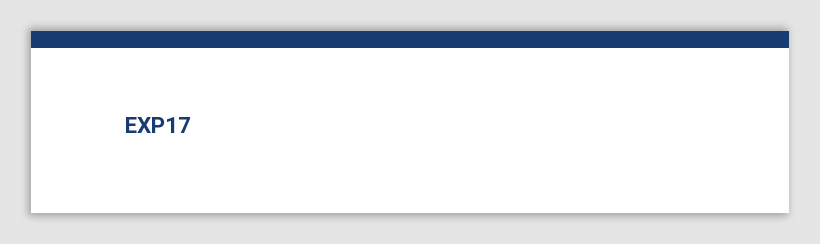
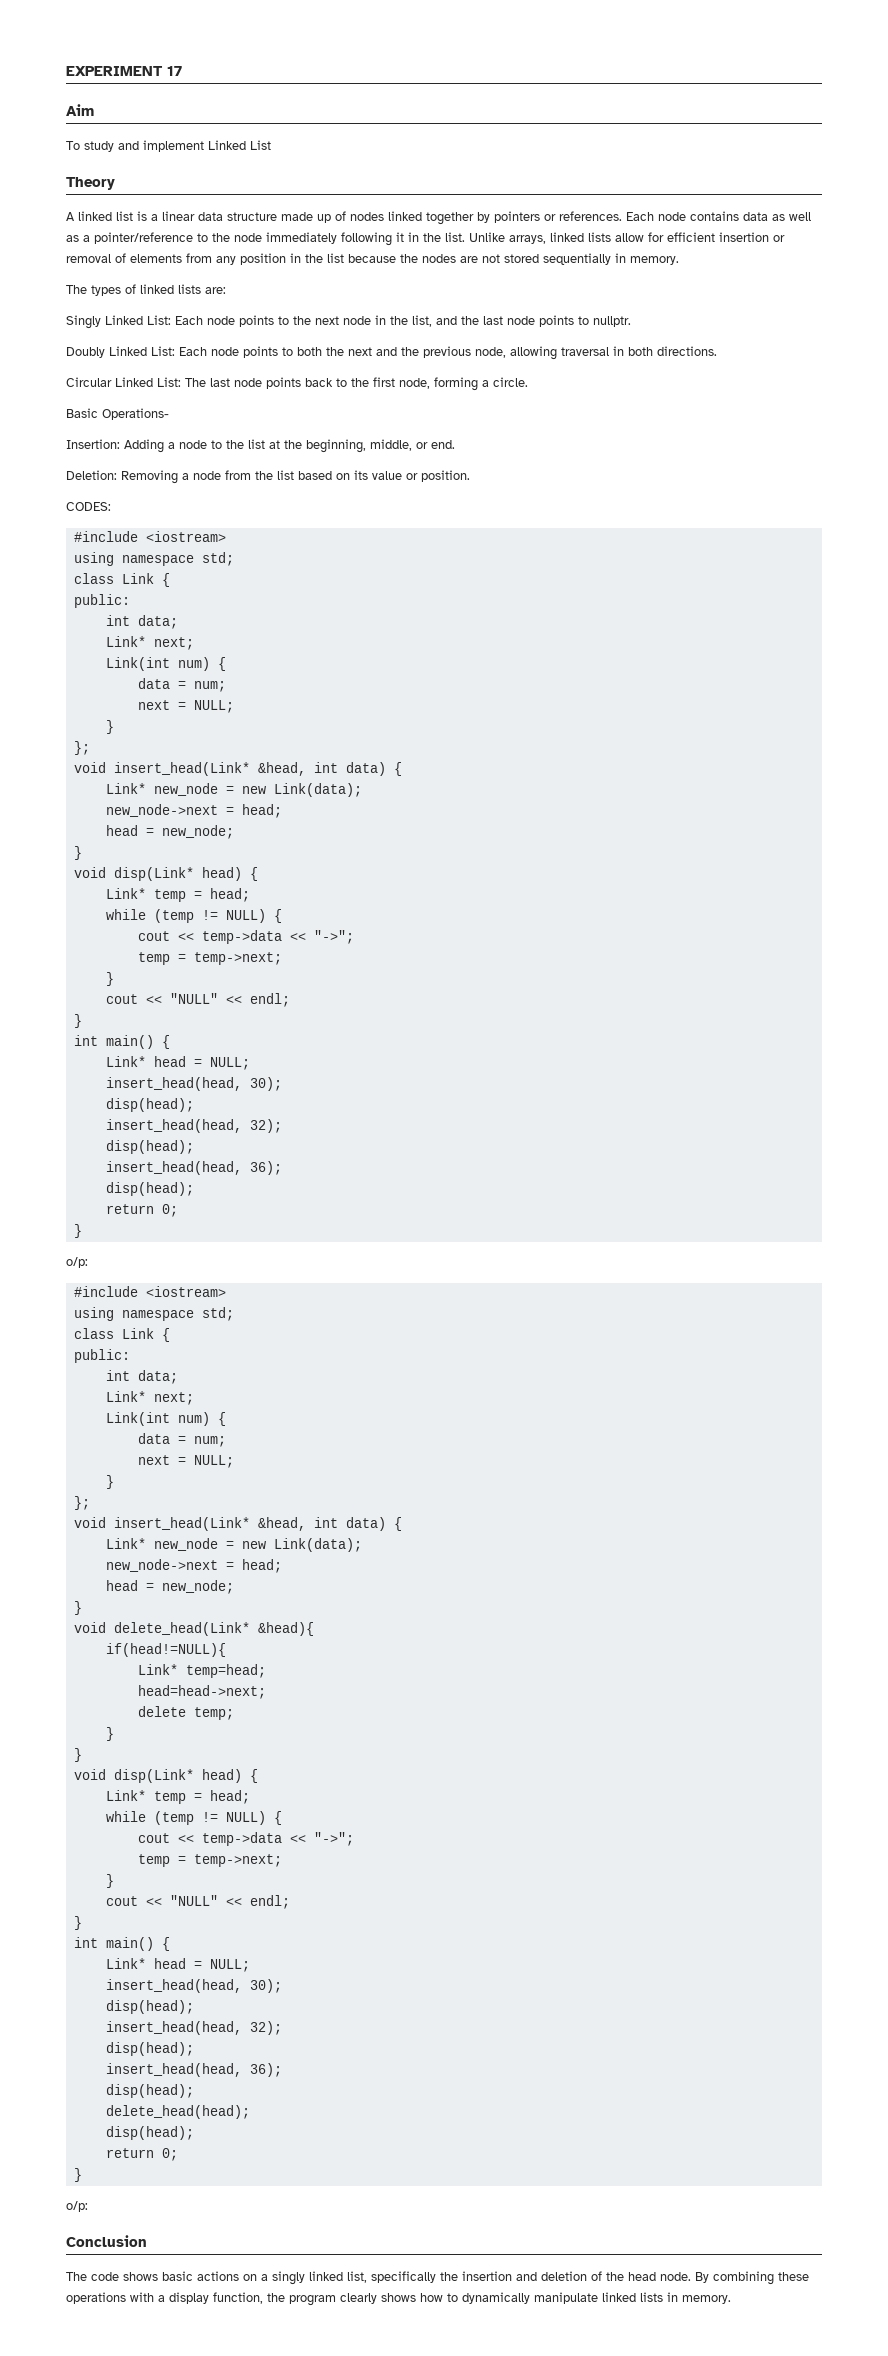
- EXP17
+ EXPERIMENT 17
+ Aim
+ To study and implement Linked List
+ Theory
+ A linked list is a linear data structure made up of nodes linked together by pointers or references. Each node contains data as well as a pointer/reference to the node immediately following it in the list. Unlike arrays, linked lists allow for efficient insertion or removal of elements from any position in the list because the nodes are not stored sequentially in memory.
+ The types of linked lists are:
+ Singly Linked List: Each node points to the next node in the list, and the last node points to nullptr.
+ Doubly Linked List: Each node points to both the next and the previous node, allowing traversal in both directions.
+ Circular Linked List: The last node points back to the first node, forming a circle.
+ Basic Operations-
+ Insertion: Adding a node to the list at the beginning, middle, or end.
+ Deletion: Removing a node from the list based on its value or position.
+ CODES:
+ #include <iostream>
+ using namespace std;
+ class Link {
+ public:
+ int data;
+ Link* next;
+ Link(int num) {
+ data = num;
+ next = NULL;
+ }
+ };
+ void insert_head(Link* &head, int data) {
+ Link* new_node = new Link(data);
+ new_node->next = head;
+ head = new_node;
+ }
+ void disp(Link* head) {
+ Link* temp = head;
+ while (temp != NULL) {
+ cout << temp->data << "->";
+ temp = temp->next;
+ }
+ cout << "NULL" << endl;
+ }
+ int main() {
+ Link* head = NULL;
+ insert_head(head, 30);
+ disp(head);
+ insert_head(head, 32);
+ disp(head);
+ insert_head(head, 36);
+ disp(head);
+ return 0;
+ }
+ o/p:
+ #include <iostream>
+ using namespace std;
+ class Link {
+ public:
+ int data;
+ Link* next;
+ Link(int num) {
+ data = num;
+ next = NULL;
+ }
+ };
+ void insert_head(Link* &head, int data) {
+ Link* new_node = new Link(data);
+ new_node->next = head;
+ head = new_node;
+ }
+ void delete_head(Link* &head){
+ if(head!=NULL){
+ Link* temp=head;
+ head=head->next;
+ delete temp;
+ }
+ }
+ void disp(Link* head) {
+ Link* temp = head;
+ while (temp != NULL) {
+ cout << temp->data << "->";
+ temp = temp->next;
+ }
+ cout << "NULL" << endl;
+ }
+ int main() {
+ Link* head = NULL;
+ insert_head(head, 30);
+ disp(head);
+ insert_head(head, 32);
+ disp(head);
+ insert_head(head, 36);
+ disp(head);
+ delete_head(head);
+ disp(head);
+ return 0;
+ }
+ o/p:
+ Conclusion
+ The code shows basic actions on a singly linked list, specifically the insertion and deletion of the head node. By combining these operations with a display function, the program clearly shows how to dynamically manipulate linked lists in memory.

